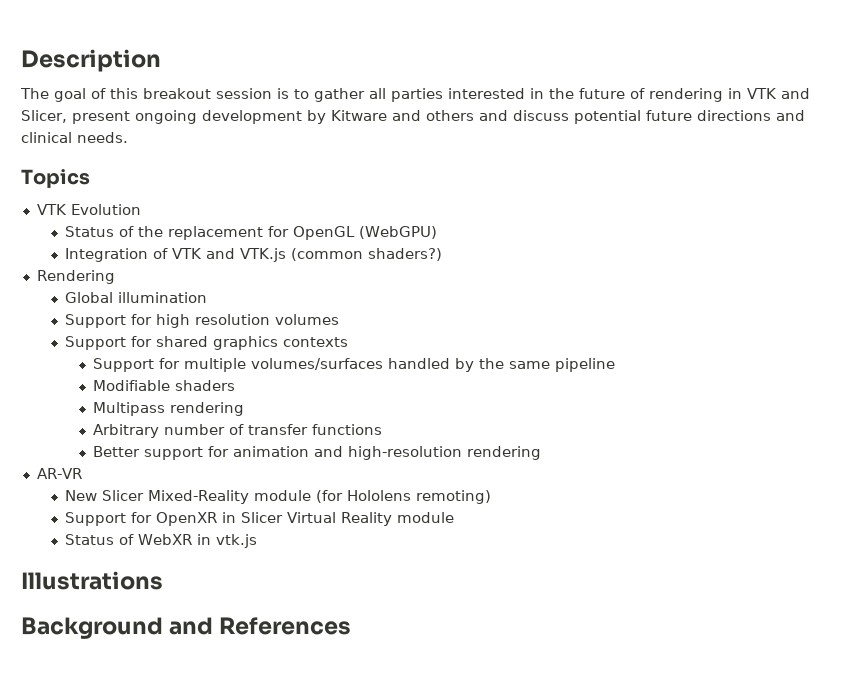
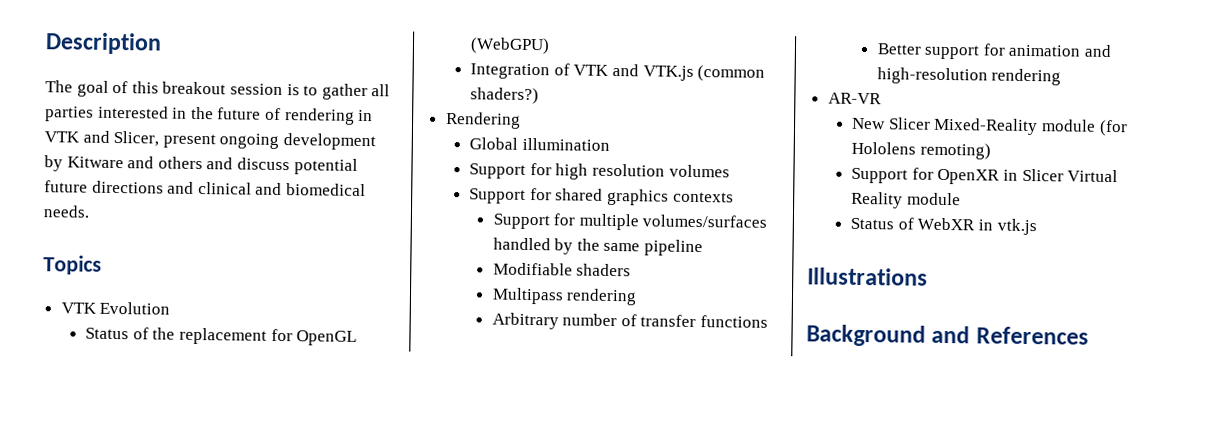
- The goal of this breakout session is to gather all parties interested in the future of rendering in VTK and Slicer, present ongoing development by Kitware and others and discuss potential future directions and clinical needs.
+ The goal of this breakout session is to gather all parties interested in the future of rendering in VTK and Slicer, present ongoing development by Kitware and others and discuss potential future directions and clinical and biomedical needs.

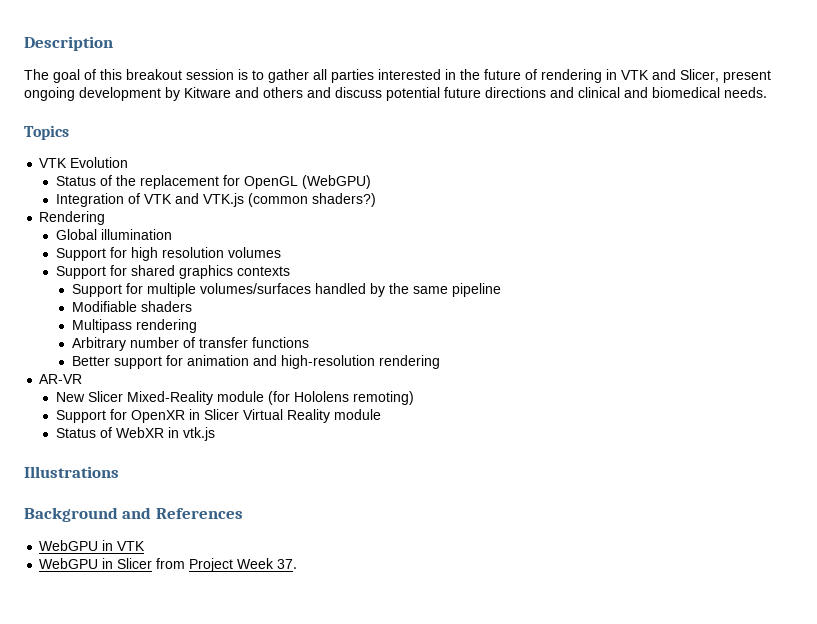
+ WebGPU in VTK
+ WebGPU in Slicer from Project Week 37.

